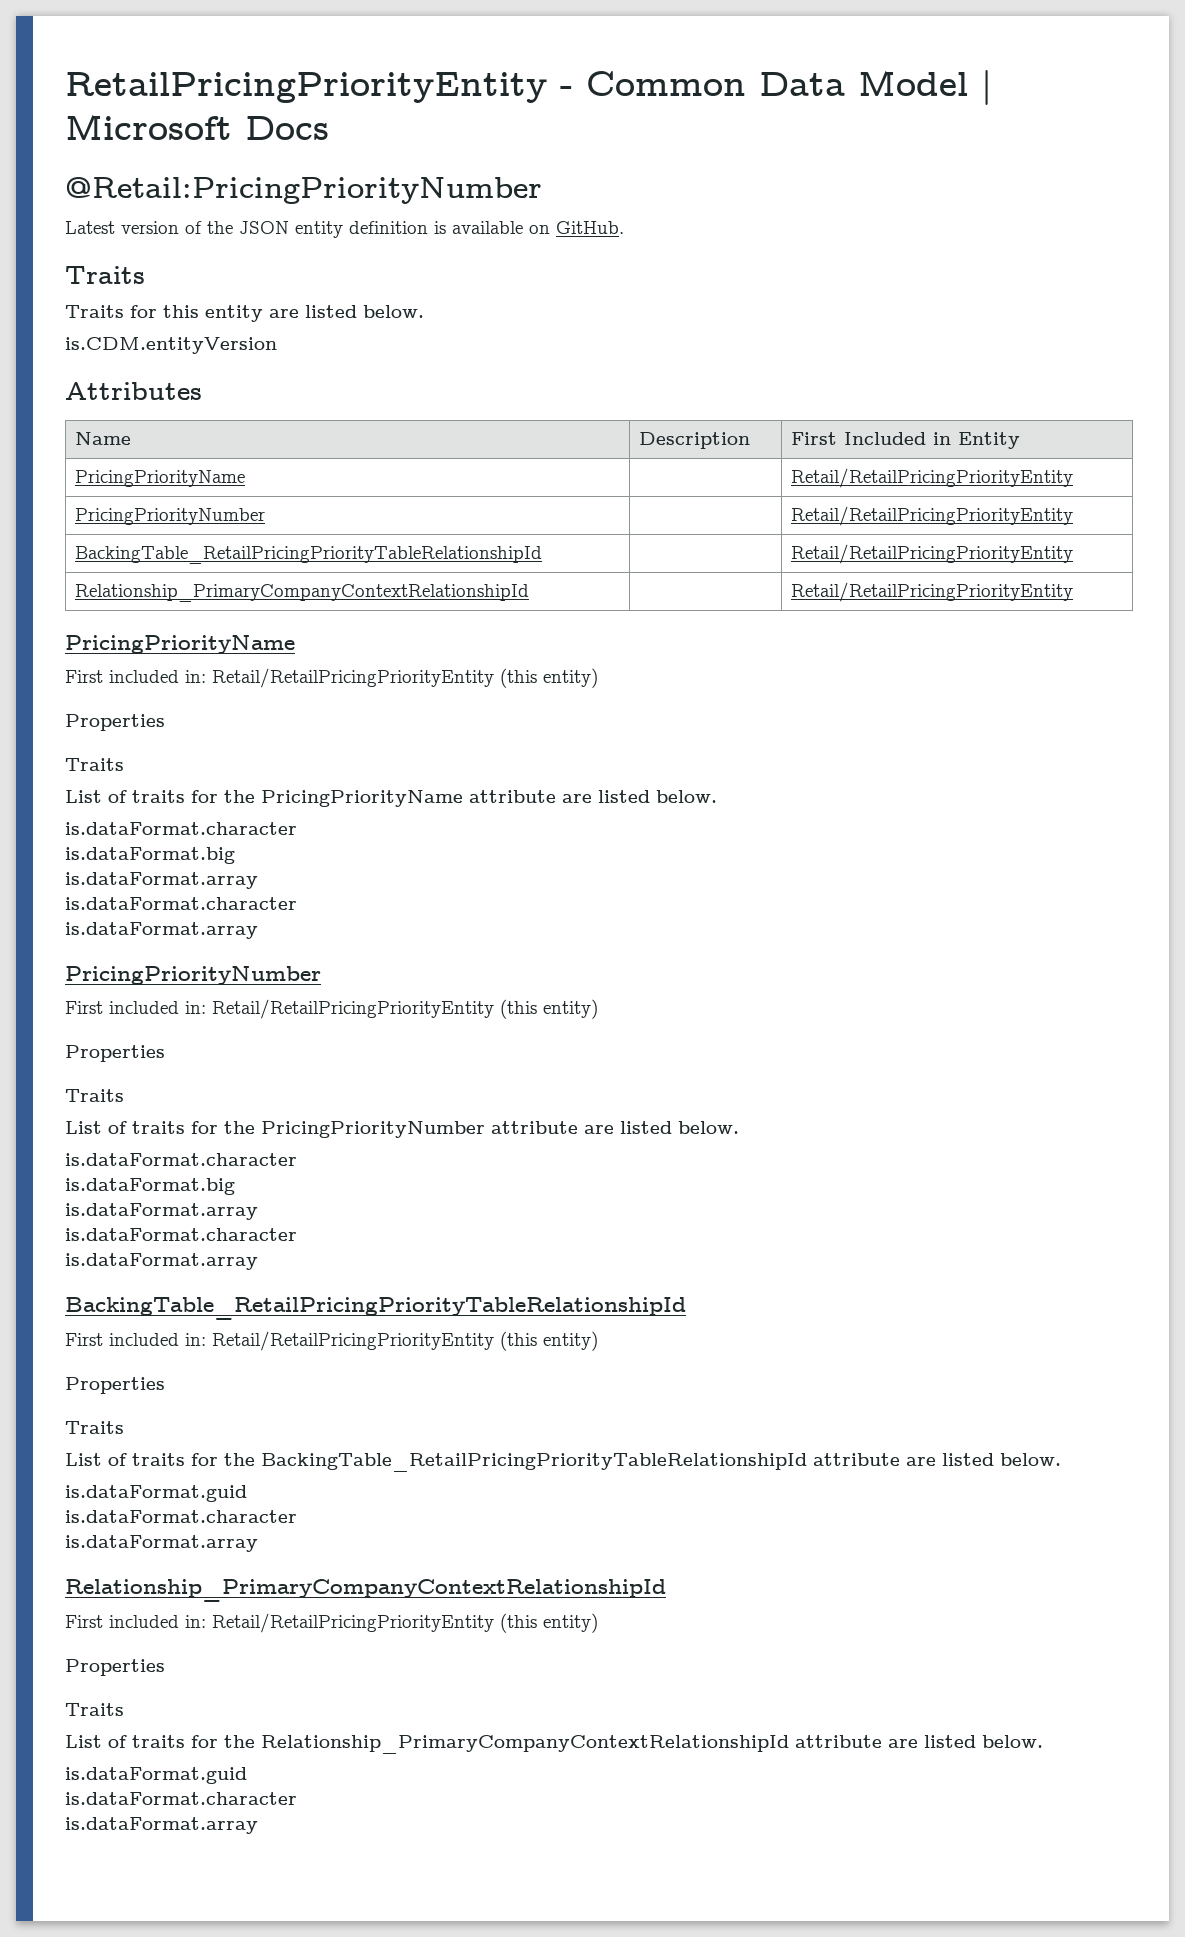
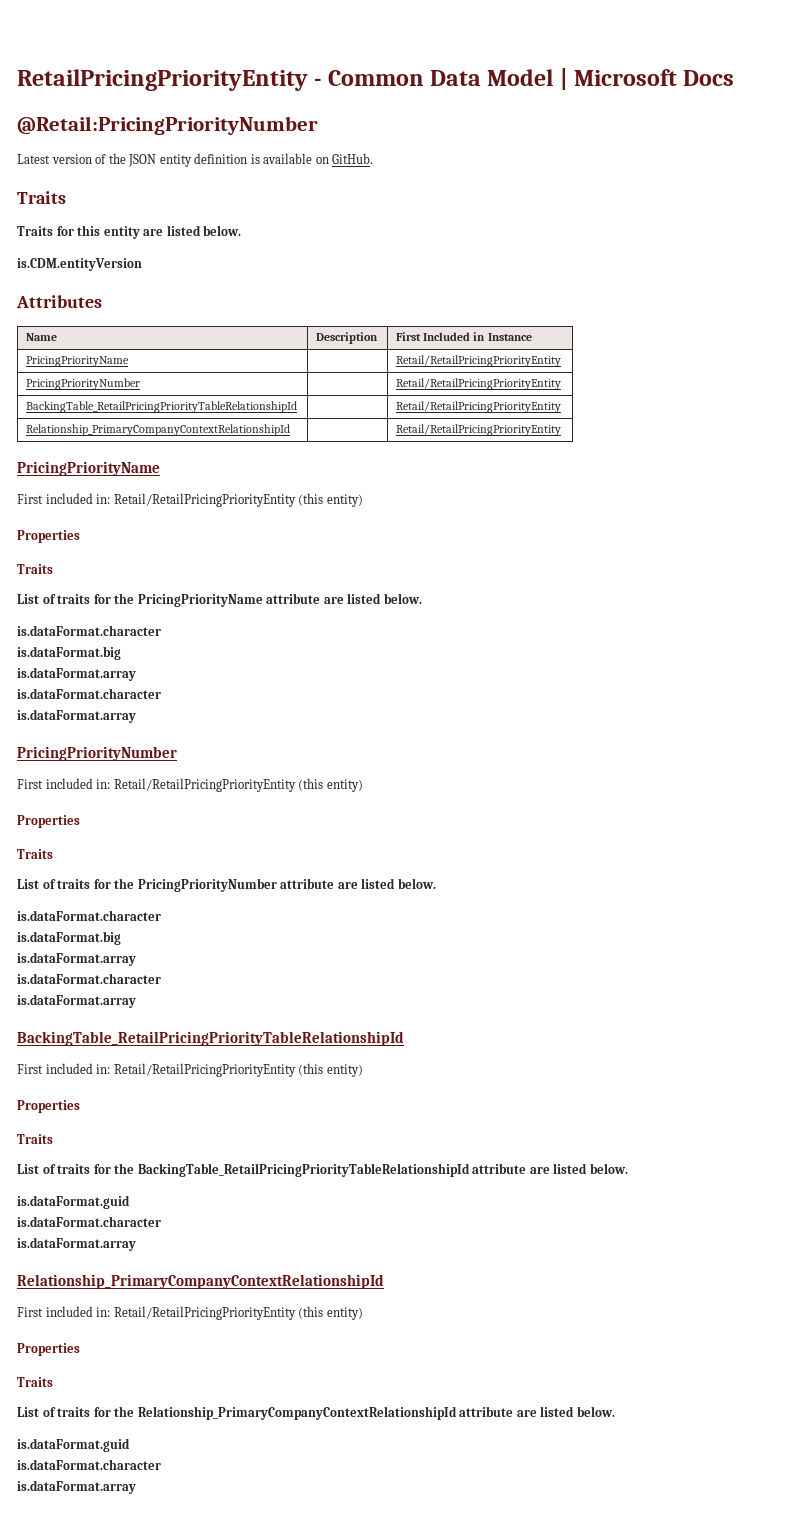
- Name | Description | First Included in Entity
+ Name | Description | First Included in Instance

